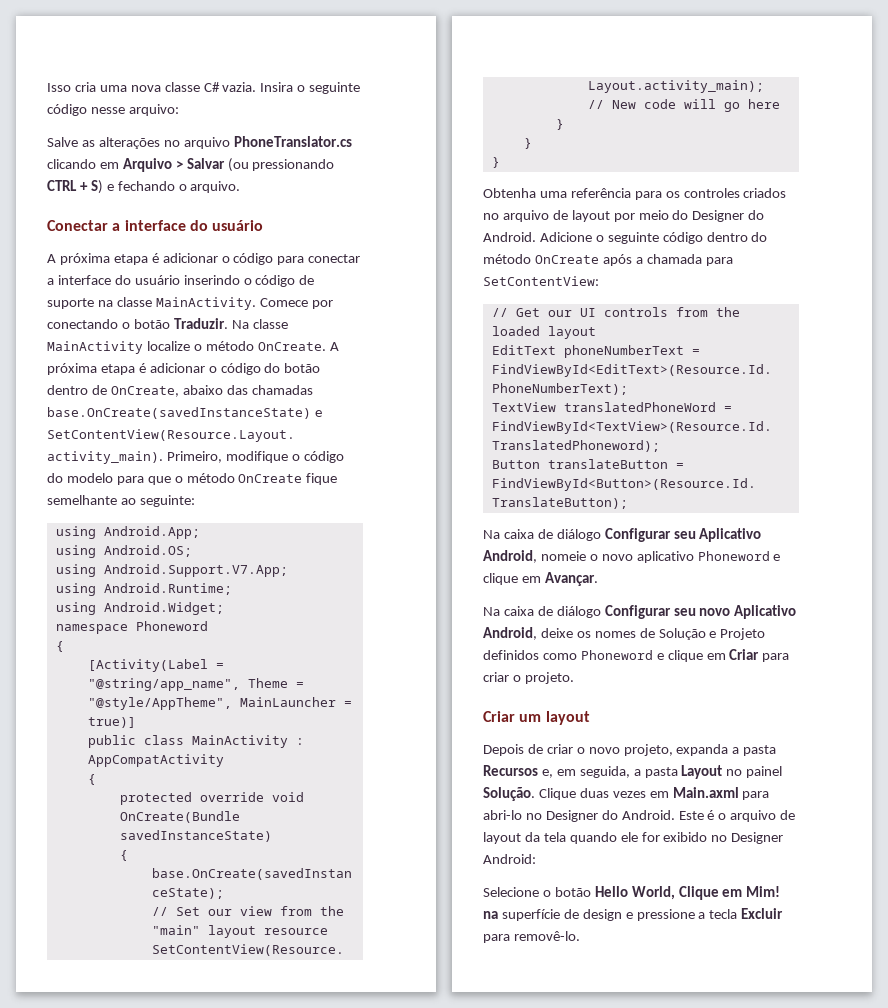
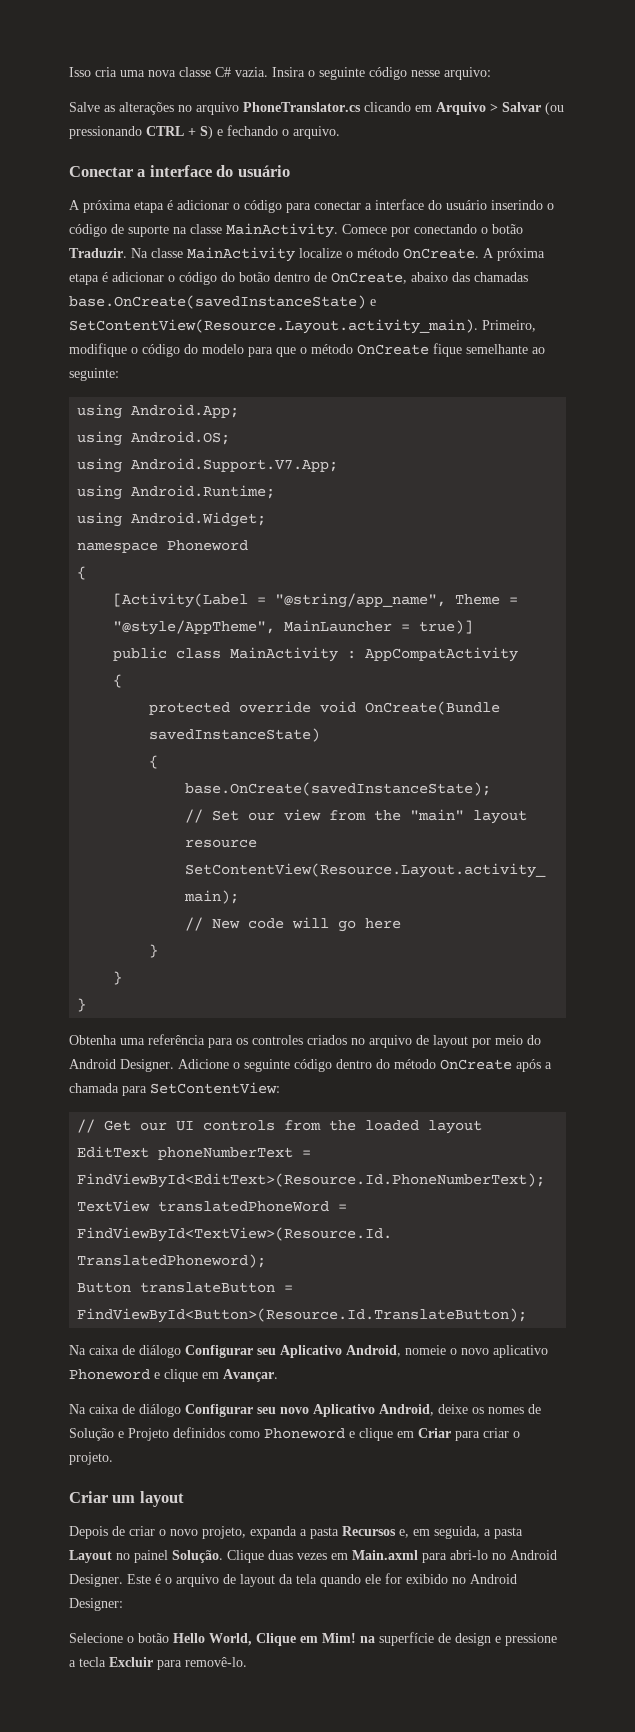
- Obtenha uma referência para os controles criados no arquivo de layout por meio do Designer do Android.
+ Obtenha uma referência para os controles criados no arquivo de layout por meio do Android Designer.
- Clique duas vezes em Main.axml para abri-lo no Designer do Android.
+ Clique duas vezes em Main.axml para abri-lo no Android Designer.
- Este é o arquivo de layout da tela quando ele for exibido no Designer Android:
+ Este é o arquivo de layout da tela quando ele for exibido no Android Designer:

